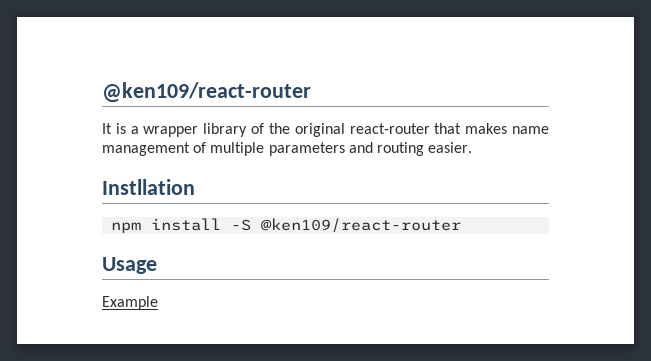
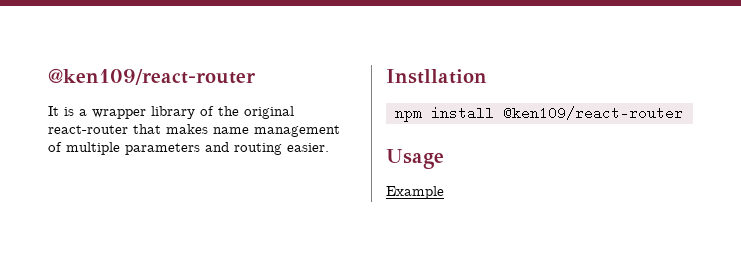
- npm install -S @ken109/react-router
+ npm install @ken109/react-router

